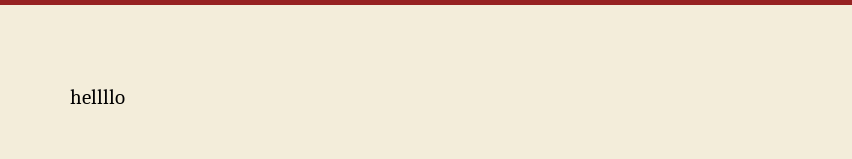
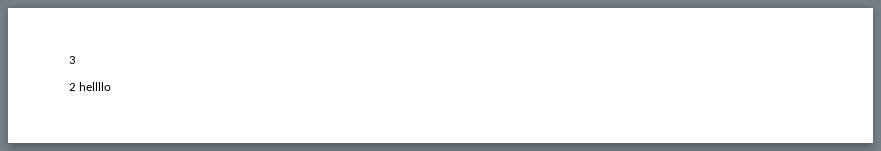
- hellllo
+ 3
+ 2 hellllo

